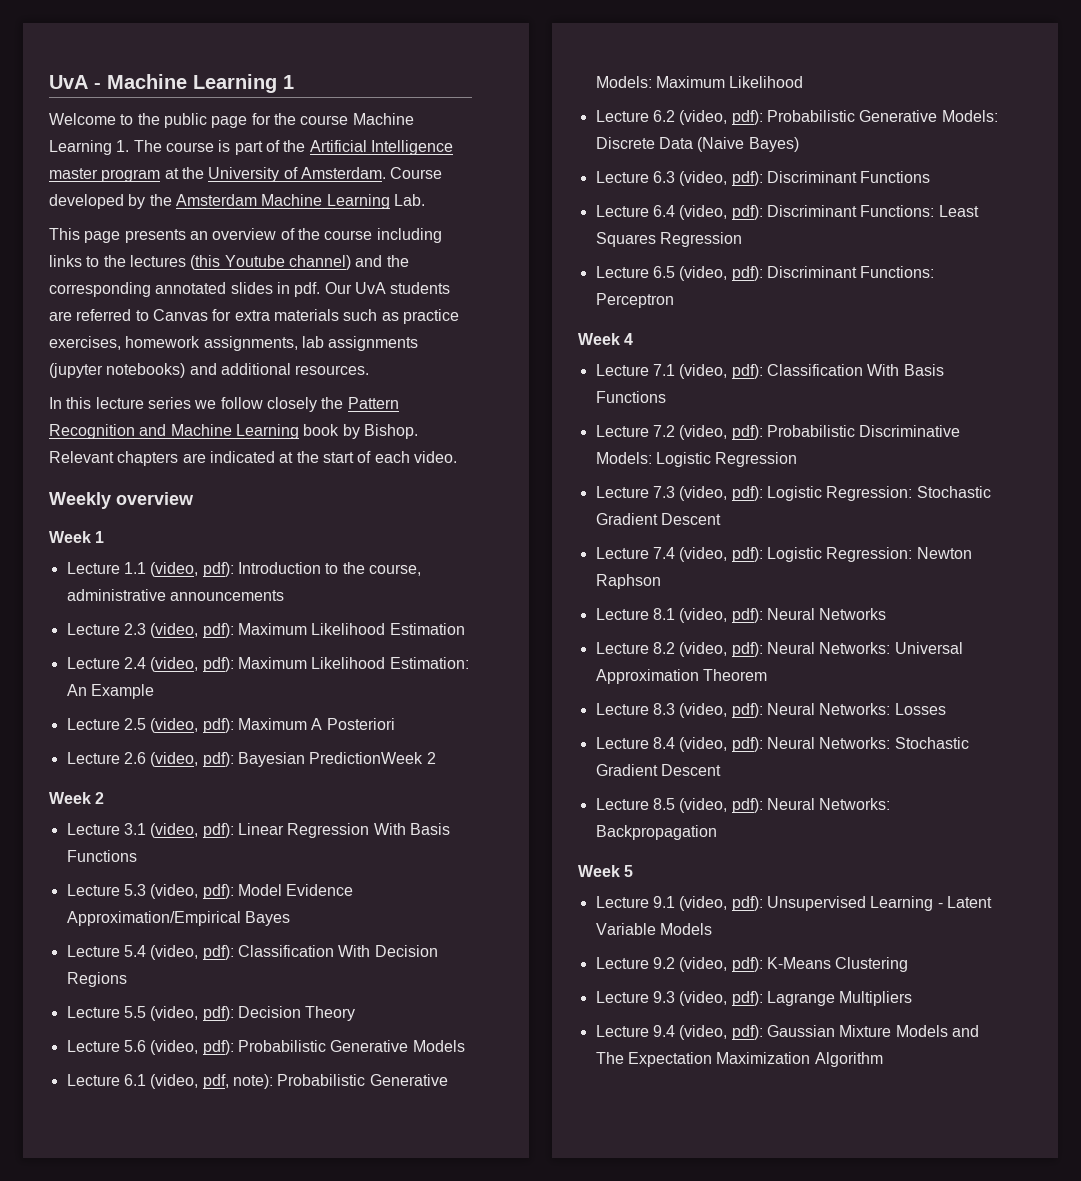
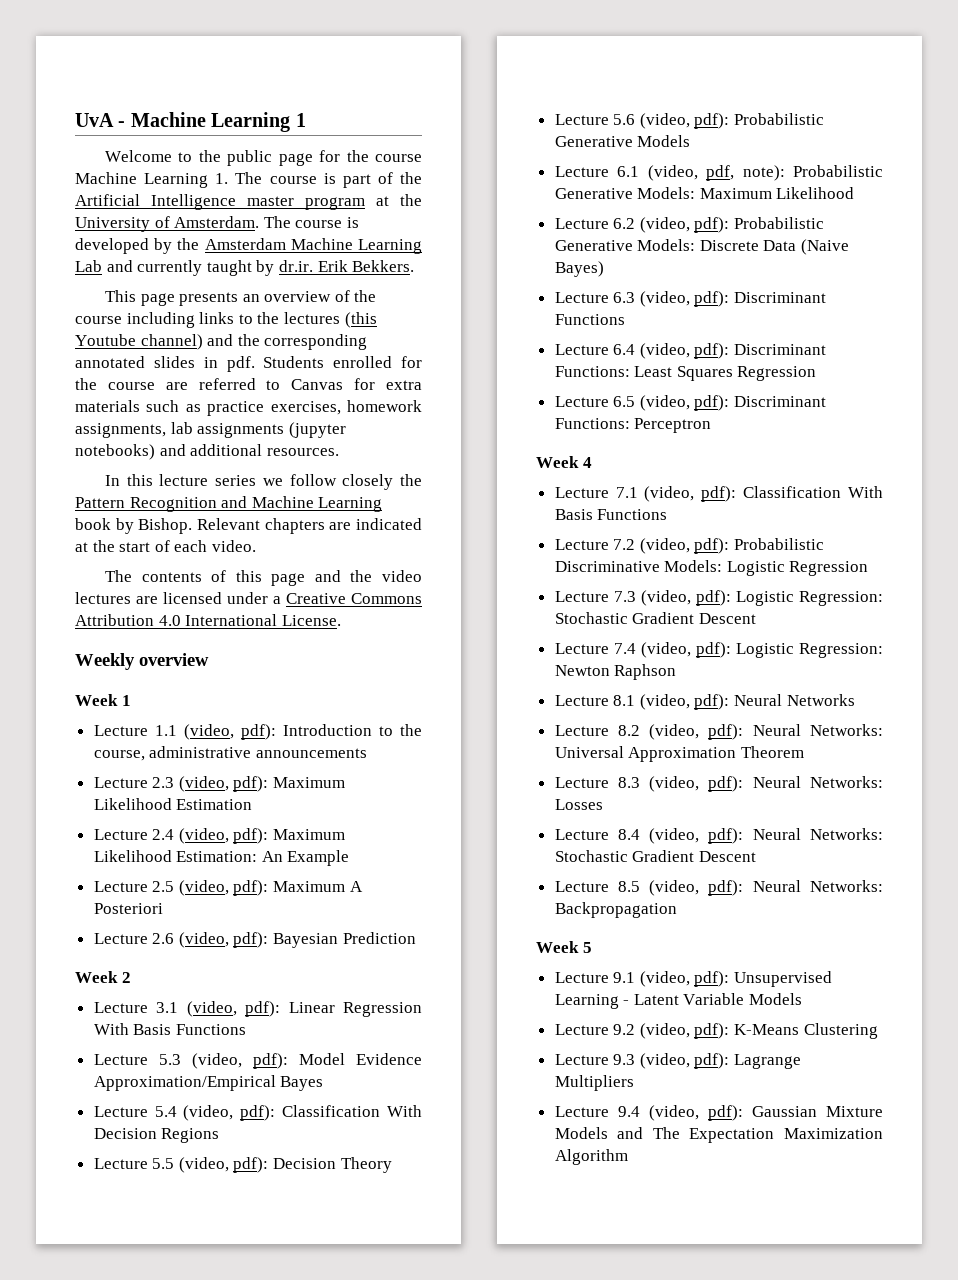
- Course developed by the Amsterdam Machine Learning Lab.
+ The course is developed by the Amsterdam Machine Learning Lab and currently taught by dr.ir. Erik Bekkers.
- Our UvA students are referred to Canvas for extra materials such as practice exercises, homework assignments, lab assignments (jupyter notebooks) and additional resources.
+ Students enrolled for the course are referred to Canvas for extra materials such as practice exercises, homework assignments, lab assignments (jupyter notebooks) and additional resources.
+ The contents of this page and the video lectures are licensed under a Creative Commons Attribution 4.0 International License.
- Lecture 2.6 (video, pdf): Bayesian PredictionWeek 2
+ Lecture 2.6 (video, pdf): Bayesian Prediction

